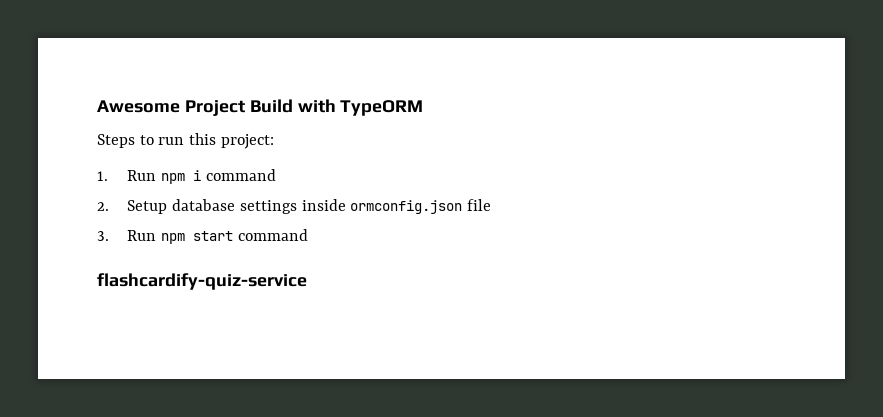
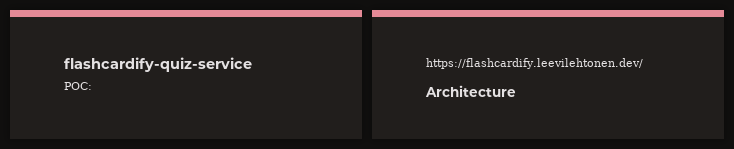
- Awesome Project Build with TypeORM
- Steps to run this project:
- 1. Run npm i command
- 2. Setup database settings inside ormconfig.json file
- 3. Run npm start command
  flashcardify-quiz-service
+ POC: https://flashcardify.leevilehtonen.dev/
+ Architecture

